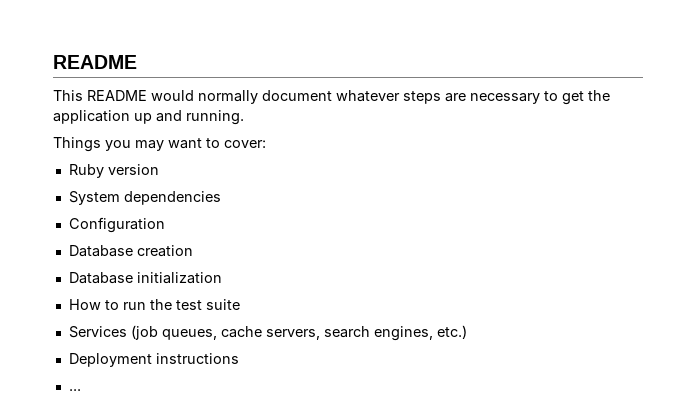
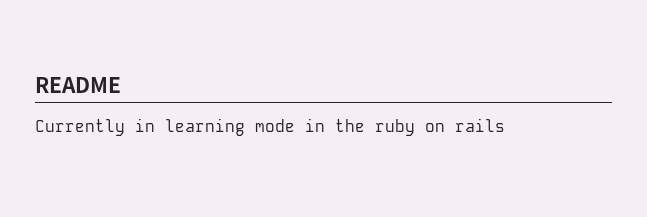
- This README would normally document whatever steps are necessary to get the application up and running.
- Things you may want to cover:
- Ruby version
- System dependencies
- Configuration
- Database creation
- Database initialization
- How to run the test suite
- Services (job queues, cache servers, search engines, etc.)
- Deployment instructions
- ...
+ Currently in learning mode in the ruby on rails

